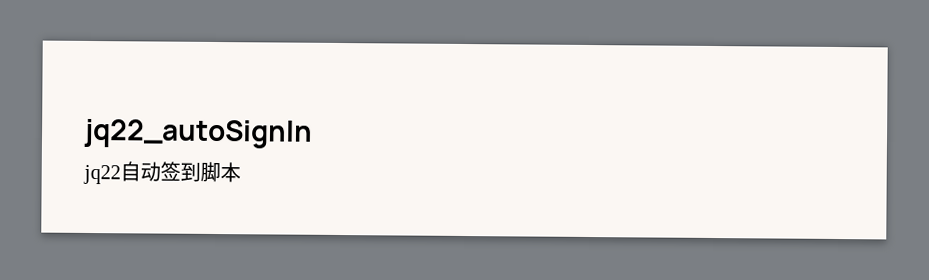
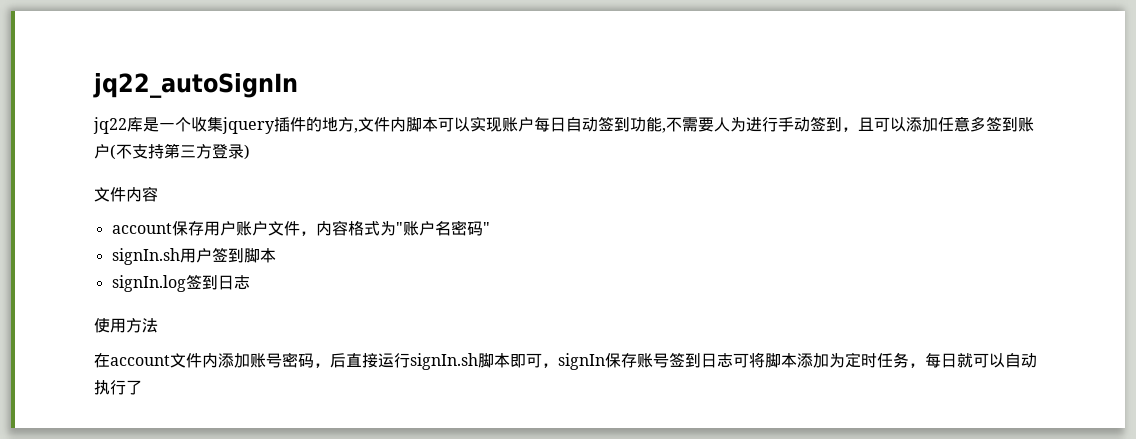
- jq22自动签到脚本
+ jq22库是一个收集jquery插件的地方,文件内脚本可以实现账户每日自动签到功能,不需要人为进行手动签到，且可以添加任意多签到账户(不支持第三方登录)
+ 文件内容
+ account保存用户账户文件，内容格式为"账户名密码"
+ signIn.sh用户签到脚本
+ signIn.log签到日志
+ 使用方法
+ 在account文件内添加账号密码，后直接运行signIn.sh脚本即可，signIn保存账号签到日志可将脚本添加为定时任务，每日就可以自动执行了

